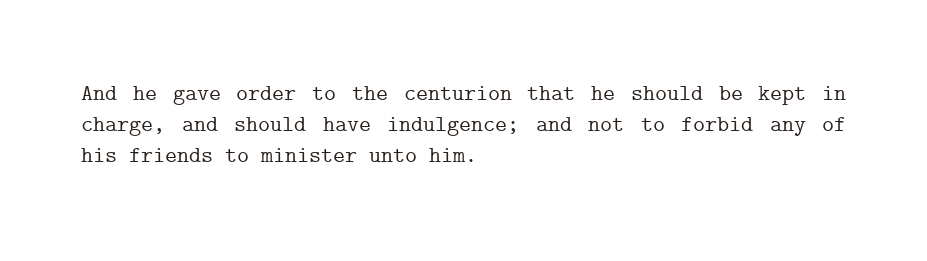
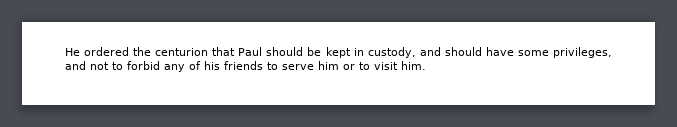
- And he gave order to the centurion that he should be kept in charge, and should have indulgence; and not to forbid any of his friends to minister unto him.
+ He ordered the centurion that Paul should be kept in custody, and should have some privileges, and not to forbid any of his friends to serve him or to visit him.

